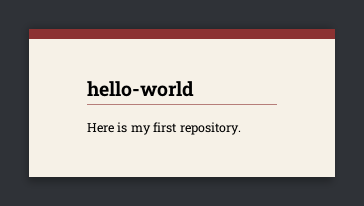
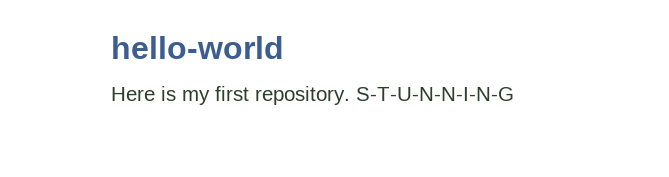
+ S-T-U-N-N-I-N-G

